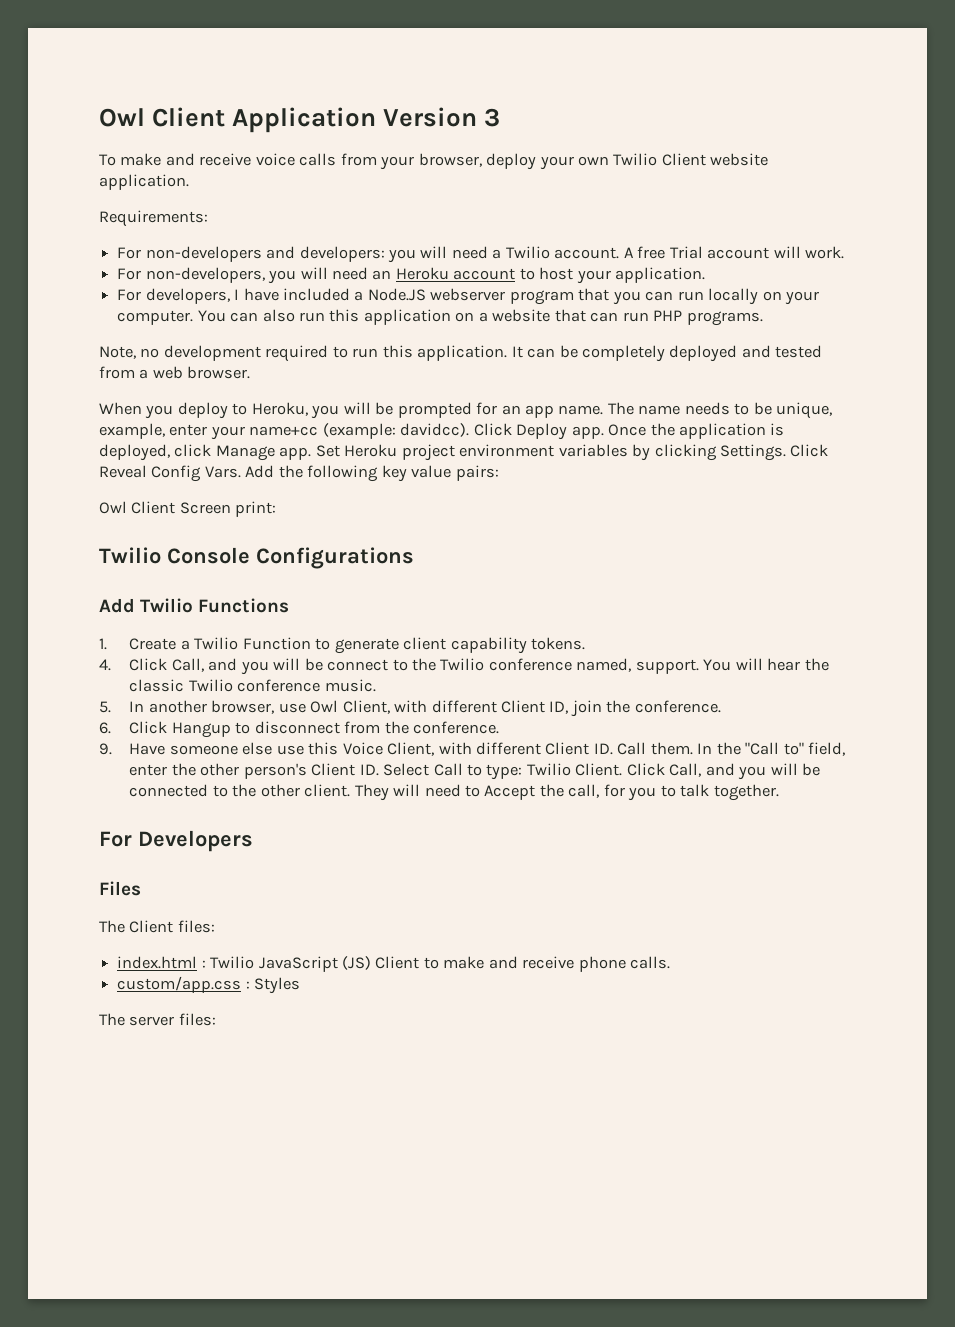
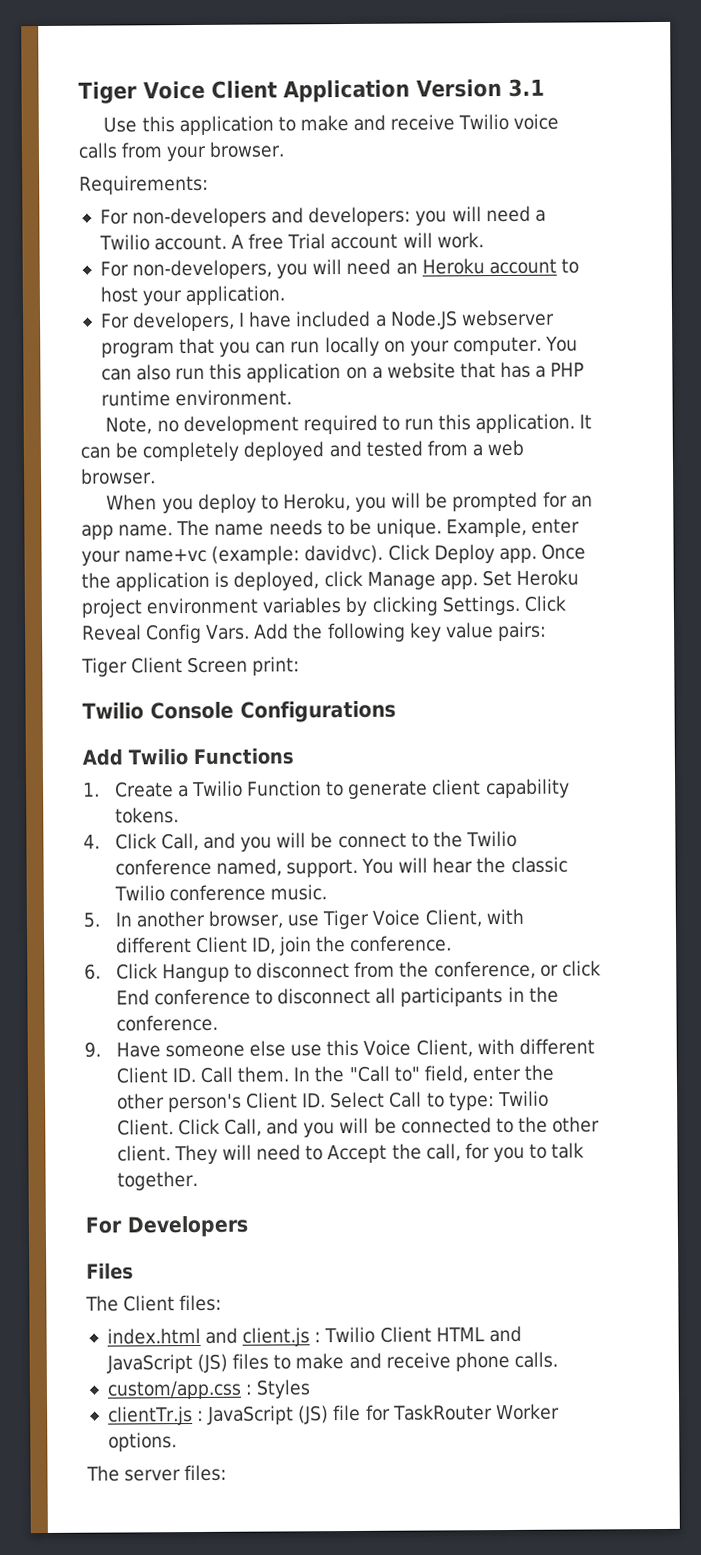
- Owl Client Application Version 3
- To make and receive voice calls from your browser, deploy your own Twilio Client website application.
+ Tiger Voice Client Application Version 3.1
+ Use this application to make and receive Twilio voice calls from your browser.
- You can also run this application on a website that can run PHP programs.
+ You can also run this application on a website that has a PHP runtime environment.
- The name needs to be unique, example, enter your name+cc (example: davidcc).
+ The name needs to be unique. Example, enter your name+vc (example: davidvc).
- Owl Client Screen print:
+ Tiger Client Screen print:
- 5. In another browser, use Owl Client, with different Client ID, join the conference.
+ 5. In another browser, use Tiger Voice Client, with different Client ID, join the conference.
- 6. Click Hangup to disconnect from the conference.
+ 6. Click Hangup to disconnect from the conference, or click End conference to disconnect all participants in the conference.
- index.html : Twilio JavaScript (JS) Client to make and receive phone calls.
+ index.html and client.js : Twilio Client HTML and JavaScript (JS) files to make and receive phone calls.
+ clientTr.js : JavaScript (JS) file for TaskRouter Worker options.

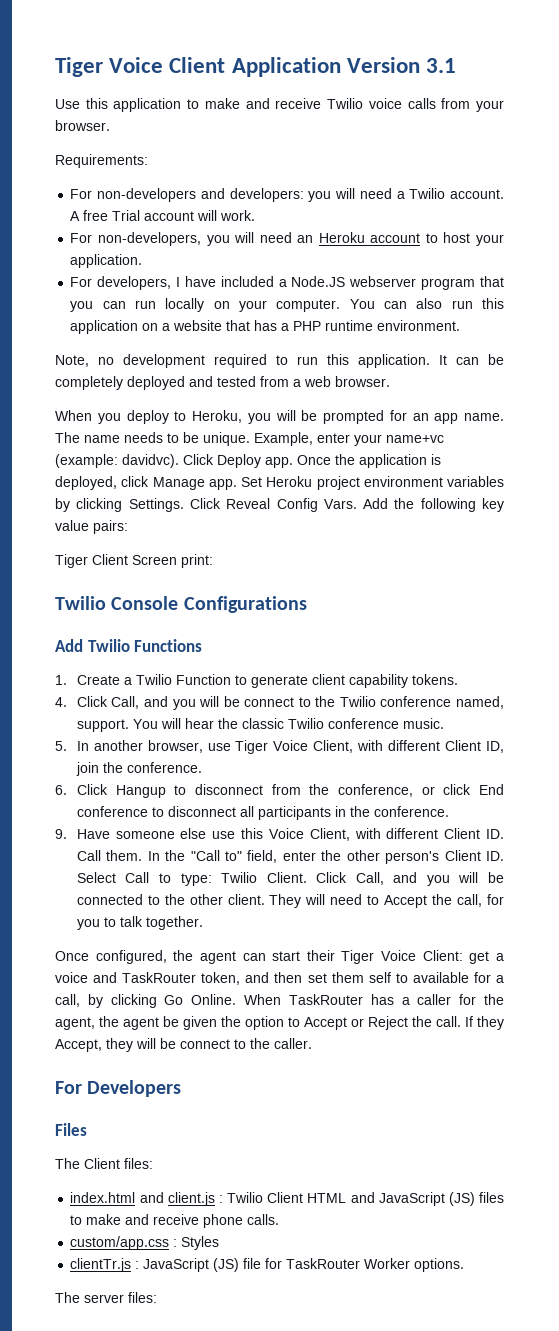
+ Once configured, the agent can start their Tiger Voice Client: get a voice and TaskRouter token, and then set them self to available for a call, by clicking Go Online. When TaskRouter has a caller for the agent, the agent be given the option to Accept or Reject the call. If they Accept, they will be connect to the caller.

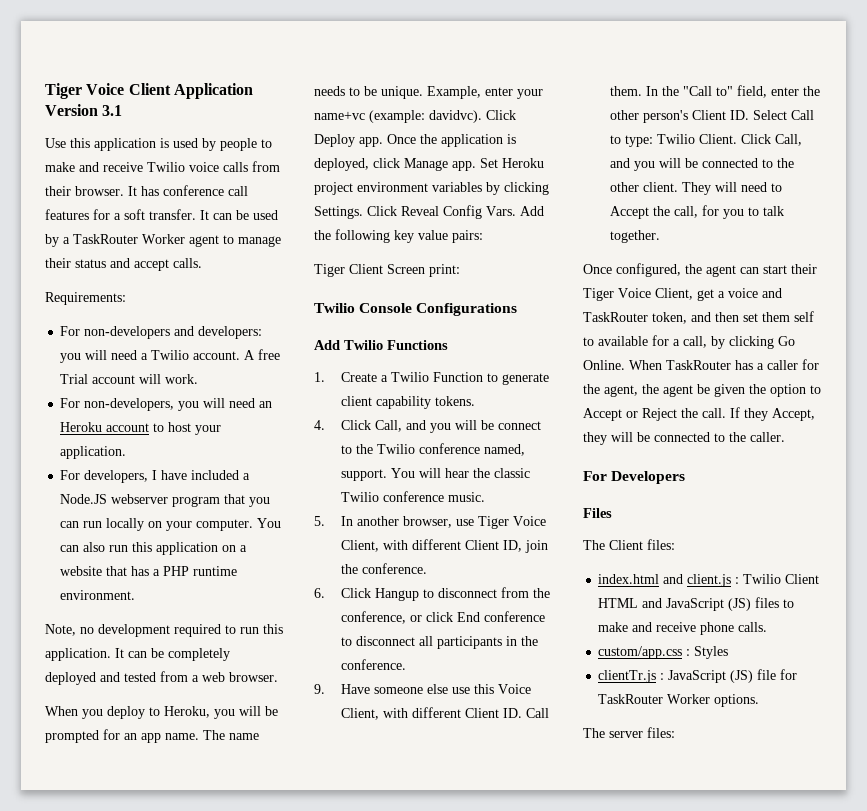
- Use this application to make and receive Twilio voice calls from your browser.
+ Use this application is used by people to make and receive Twilio voice calls from their browser. It has conference call features for a soft transfer. It can be used by a TaskRouter Worker agent to manage their status and accept calls.
- Once configured, the agent can start their Tiger Voice Client: get a voice and TaskRouter token, and then set them self to available for a call, by clicking Go Online.
+ Once configured, the agent can start their Tiger Voice Client, get a voice and TaskRouter token, and then set them self to available for a call, by clicking Go Online.
- If they Accept, they will be connect to the caller.
+ If they Accept, they will be connected to the caller.

